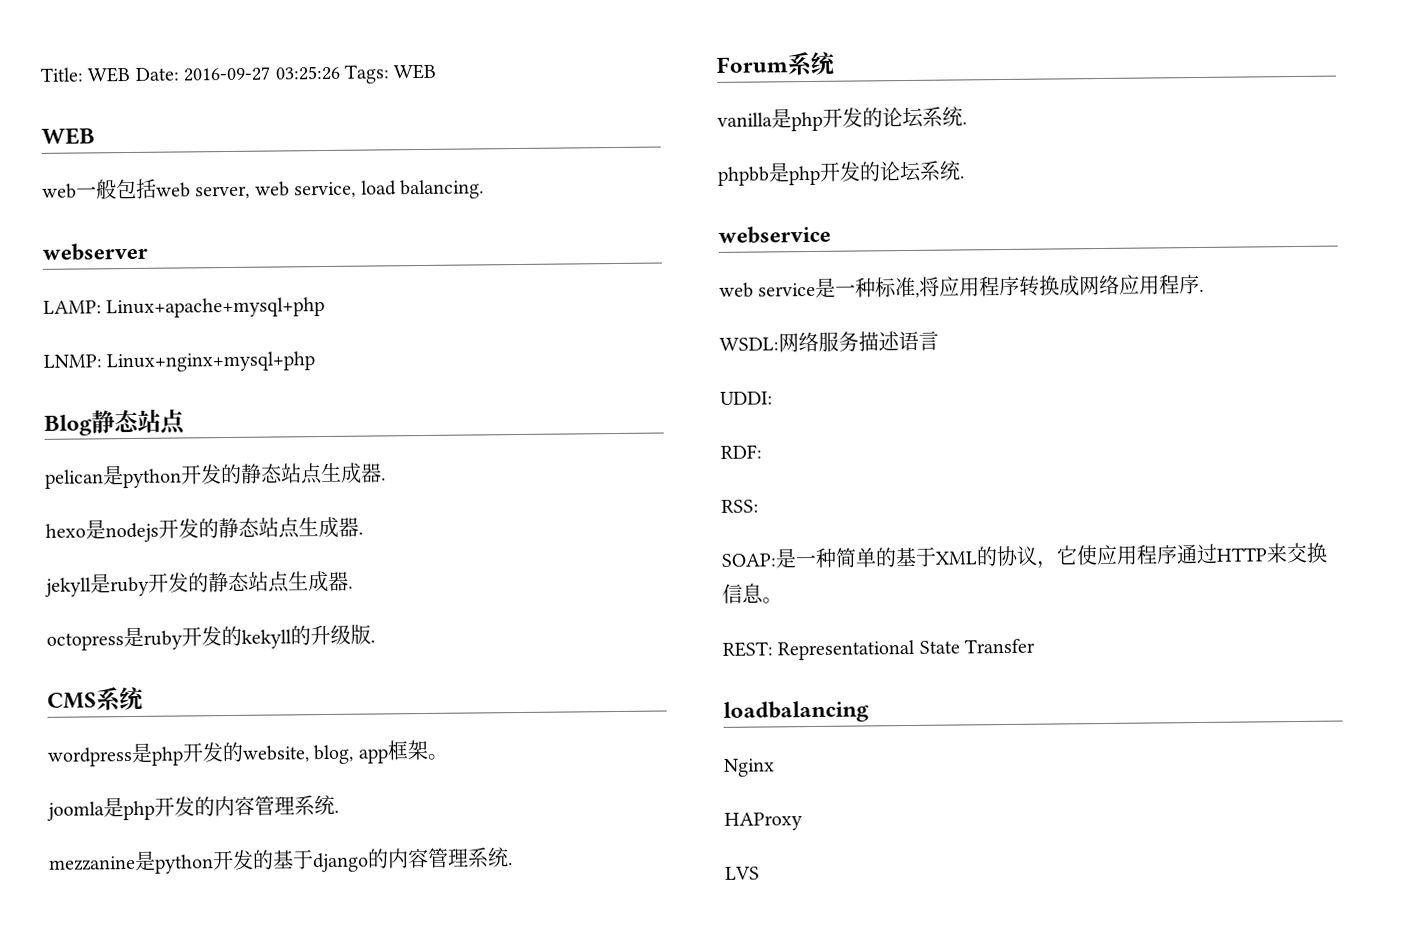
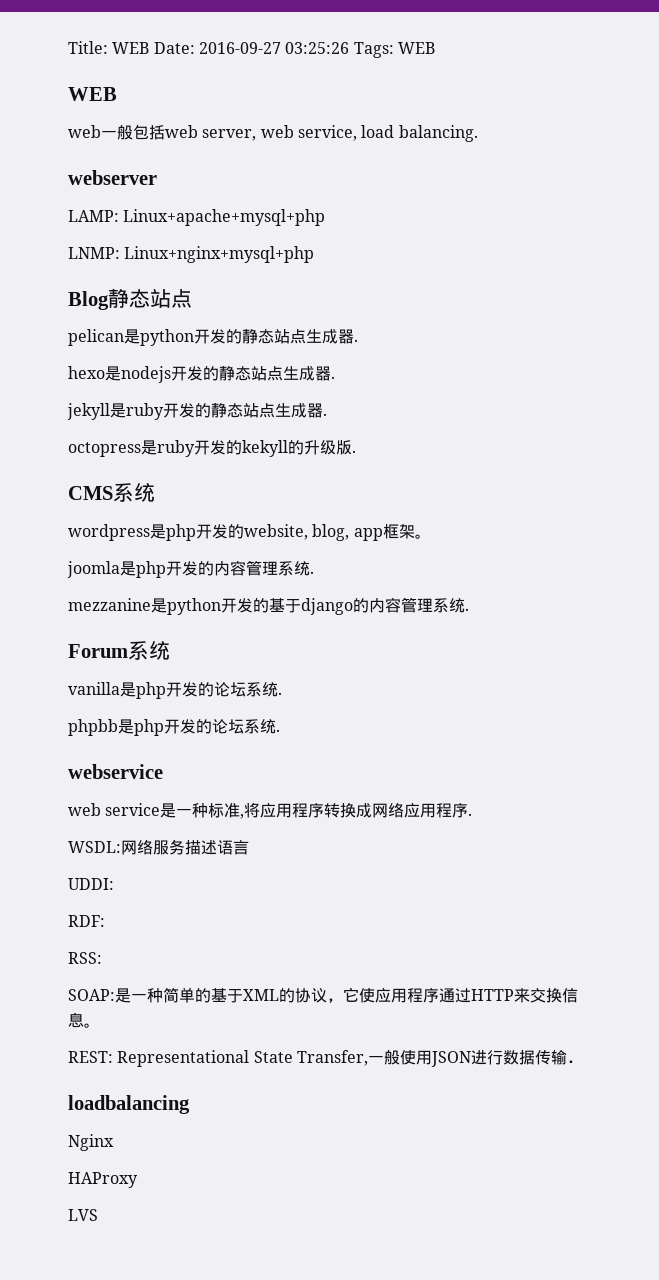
- REST: Representational State Transfer
+ REST: Representational State Transfer,一般使用JSON进行数据传输．

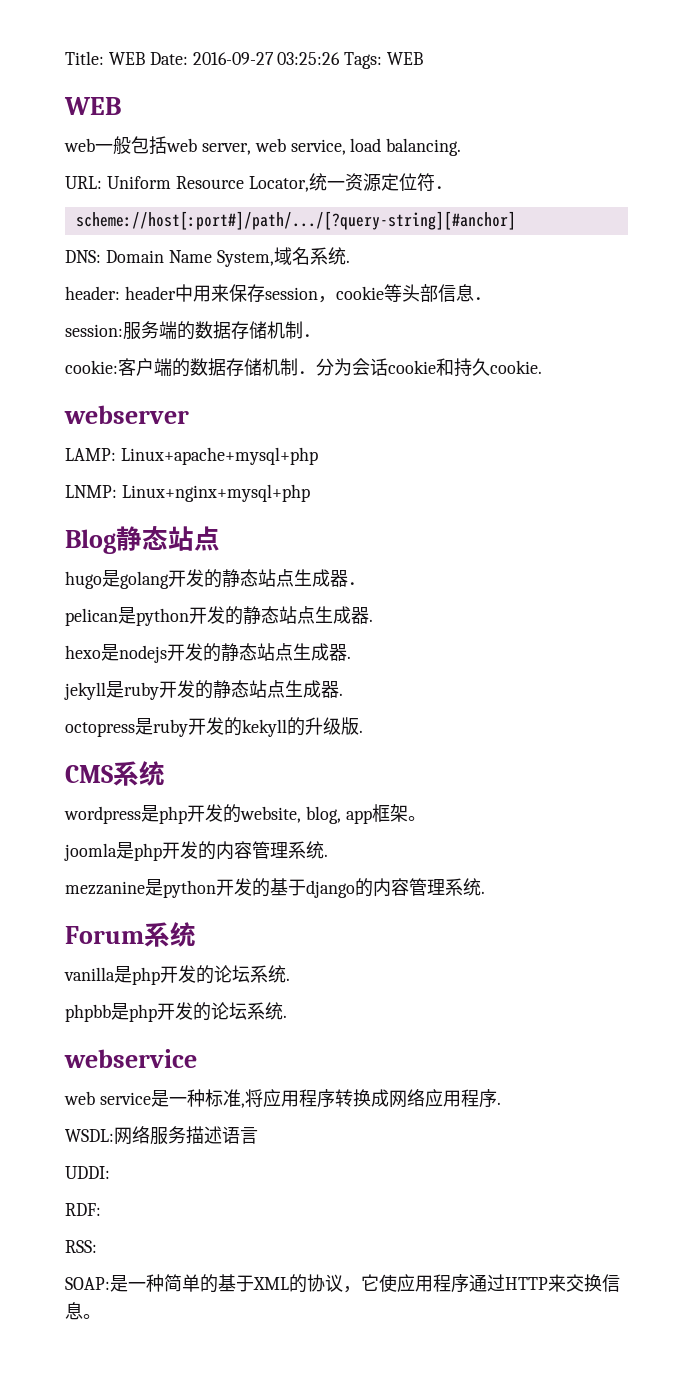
+ URL: Uniform Resource Locator,统一资源定位符．
+ scheme://host[:port#]/path/.../[?query-string][#anchor]
+ DNS: Domain Name System,域名系统.
+ header: header中用来保存session，cookie等头部信息．
+ session:服务端的数据存储机制．
+ cookie:客户端的数据存储机制．分为会话cookie和持久cookie.
+ hugo是golang开发的静态站点生成器．
- REST: Representational State Transfer,一般使用JSON进行数据传输．
- loadbalancing
- Nginx
- HAProxy
- LVS

